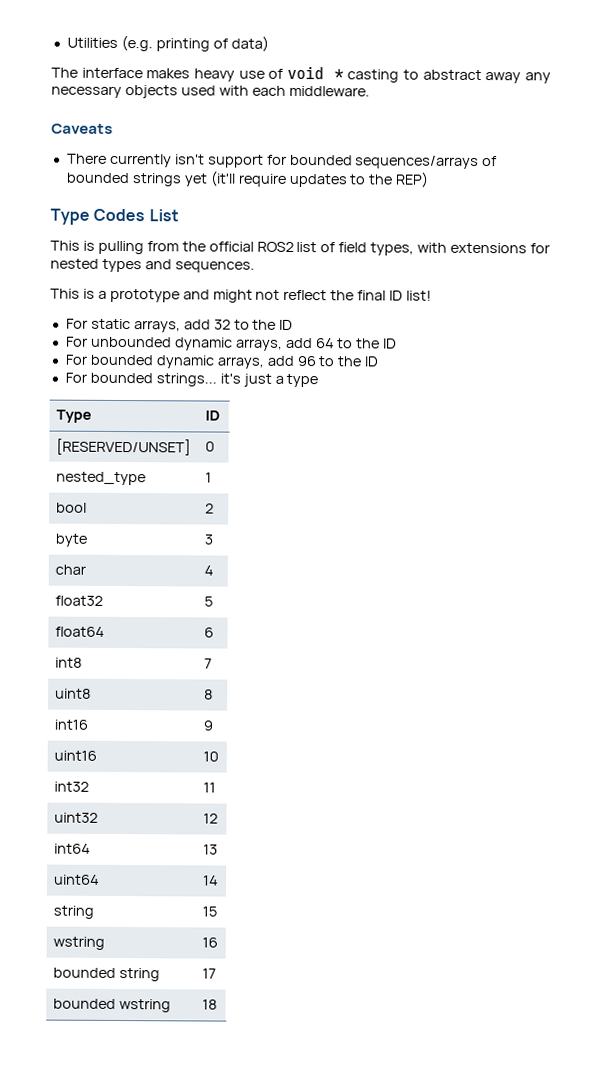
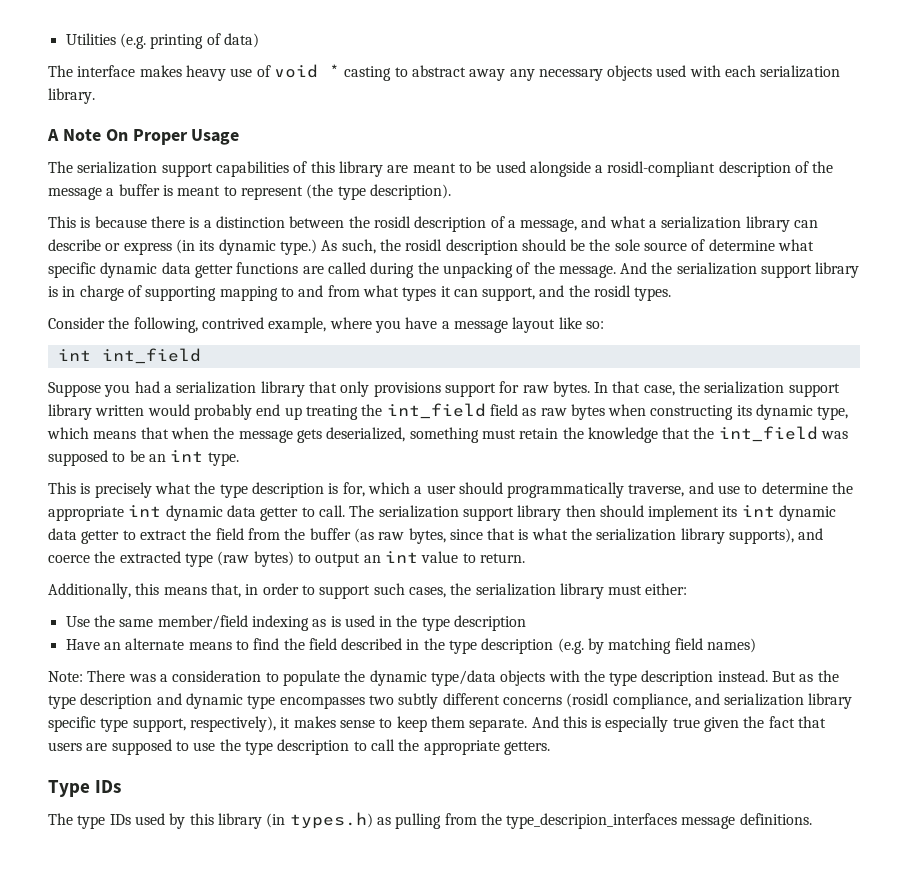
- The interface makes heavy use of void * casting to abstract away any necessary objects used with each middleware.
- Caveats
- There currently isn't support for bounded sequences/arrays of bounded strings yet (it'll require updates to the REP)
- Type Codes List
- This is pulling from the official ROS2 list of field types, with extensions for nested types and sequences.
- This is a prototype and might not reflect the final ID list!
- For static arrays, add 32 to the ID
- For unbounded dynamic arrays, add 64 to the ID
- For bounded dynamic arrays, add 96 to the ID
- For bounded strings... it's just a type
- Type | ID
- [RESERVED/UNSET] | 0
- nested_type | 1
- bool | 2
- byte | 3
- char | 4
- float32 | 5
- float64 | 6
- int8 | 7
- uint8 | 8
- int16 | 9
- uint16 | 10
- int32 | 11
- uint32 | 12
- int64 | 13
- uint64 | 14
- string | 15
- wstring | 16
- bounded string | 17
- bounded wstring | 18
+ The interface makes heavy use of void * casting to abstract away any necessary objects used with each serialization library.
+ A Note On Proper Usage
+ The serialization support capabilities of this library are meant to be used alongside a rosidl-compliant description of the message a buffer is meant to represent (the type description).
+ This is because there is a distinction between the rosidl description of a message, and what a serialization library can describe or express (in its dynamic type.) As such, the rosidl description should be the sole source of determine what specific dynamic data getter functions are called during the unpacking of the message. And the serialization support library is in charge of supporting mapping to and from what types it can support, and the rosidl types.
+ Consider the following, contrived example, where you have a message layout like so:
+ int int_field
+ Suppose you had a serialization library that only provisions support for raw bytes. In that case, the serialization support library written would probably end up treating the int_field field as raw bytes when constructing its dynamic type, which means that when the message gets deserialized, something must retain the knowledge that the int_field was supposed to be an int type.
+ This is precisely what the type description is for, which a user should programmatically traverse, and use to determine the appropriate int dynamic data getter to call. The serialization support library then should implement its int dynamic data getter to extract the field from the buffer (as raw bytes, since that is what the serialization library supports), and coerce the extracted type (raw bytes) to output an int value to return.
+ Additionally, this means that, in order to support such cases, the serialization library must either:
+ Use the same member/field indexing as is used in the type description
+ Have an alternate means to find the field described in the type description (e.g. by matching field names)
+ Note: There was a consideration to populate the dynamic type/data objects with the type description instead. But as the type description and dynamic type encompasses two subtly different concerns (rosidl compliance, and serialization library specific type support, respectively), it makes sense to keep them separate. And this is especially true given the fact that users are supposed to use the type description to call the appropriate getters.
+ Type IDs
+ The type IDs used by this library (in types.h) as pulling from the type_descripion_interfaces message definitions.

